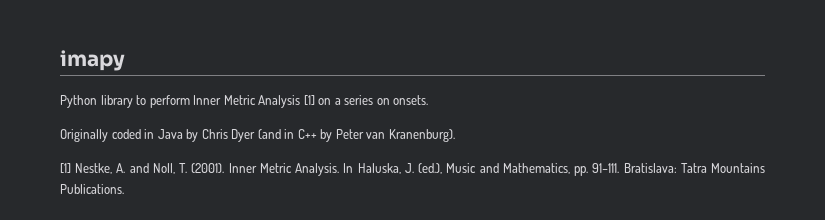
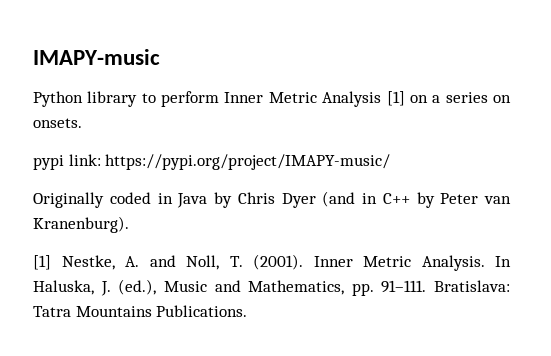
- imapy
+ IMAPY-music
+ pypi link: https://pypi.org/project/IMAPY-music/

